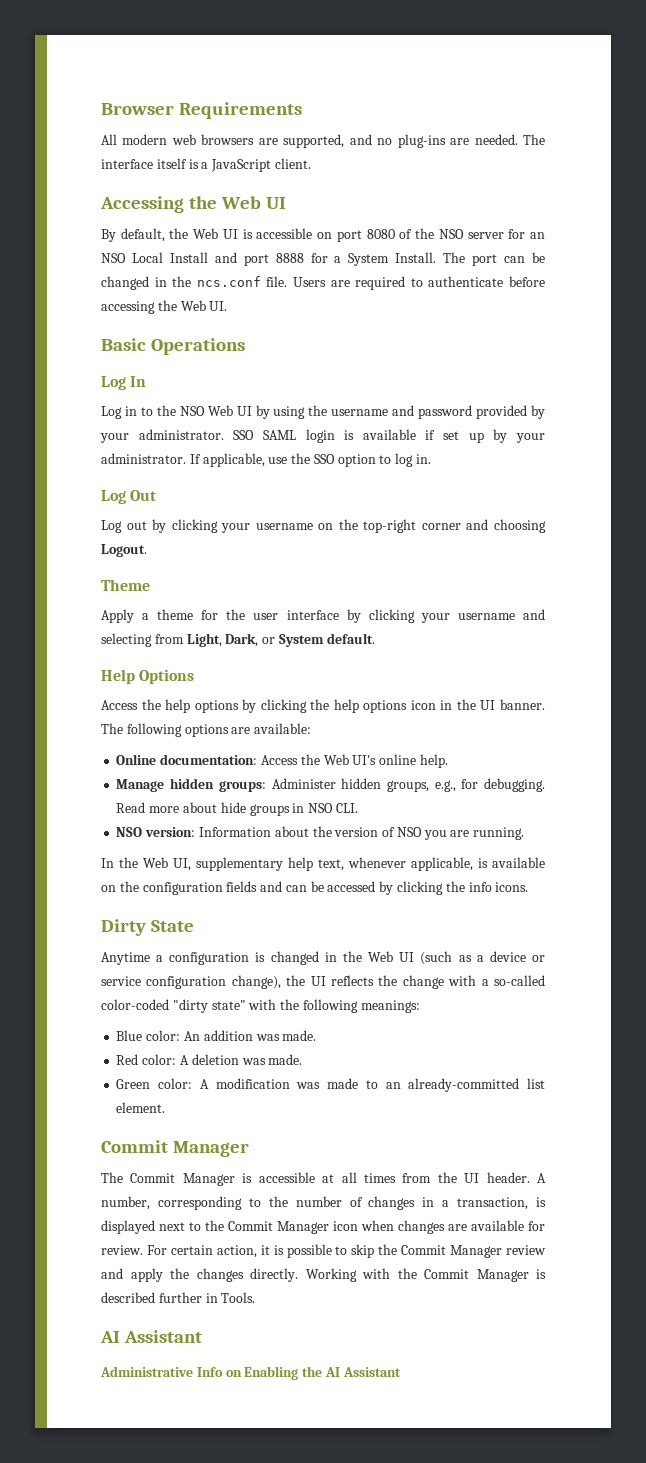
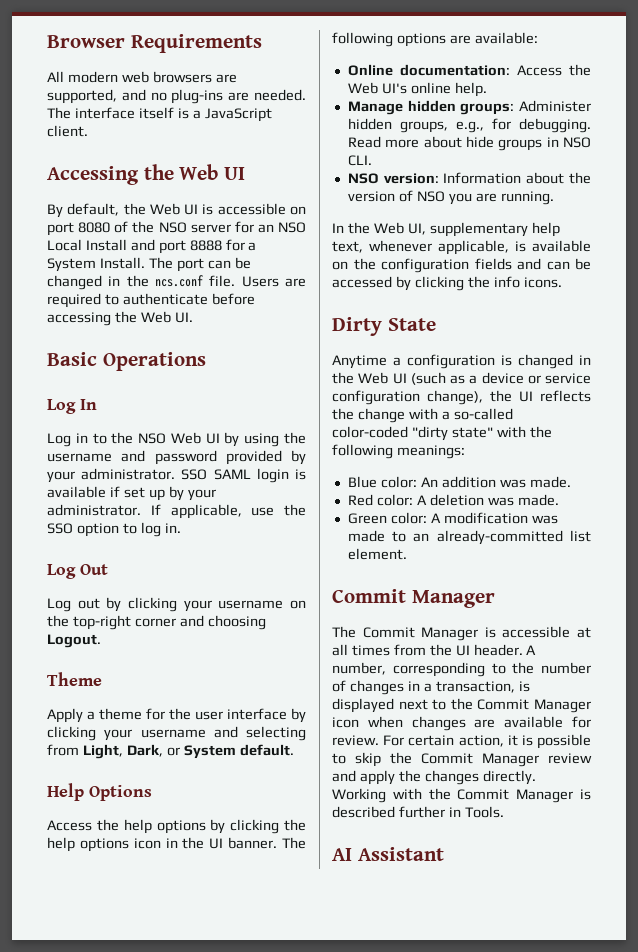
- Administrative Info on Enabling the AI Assistant

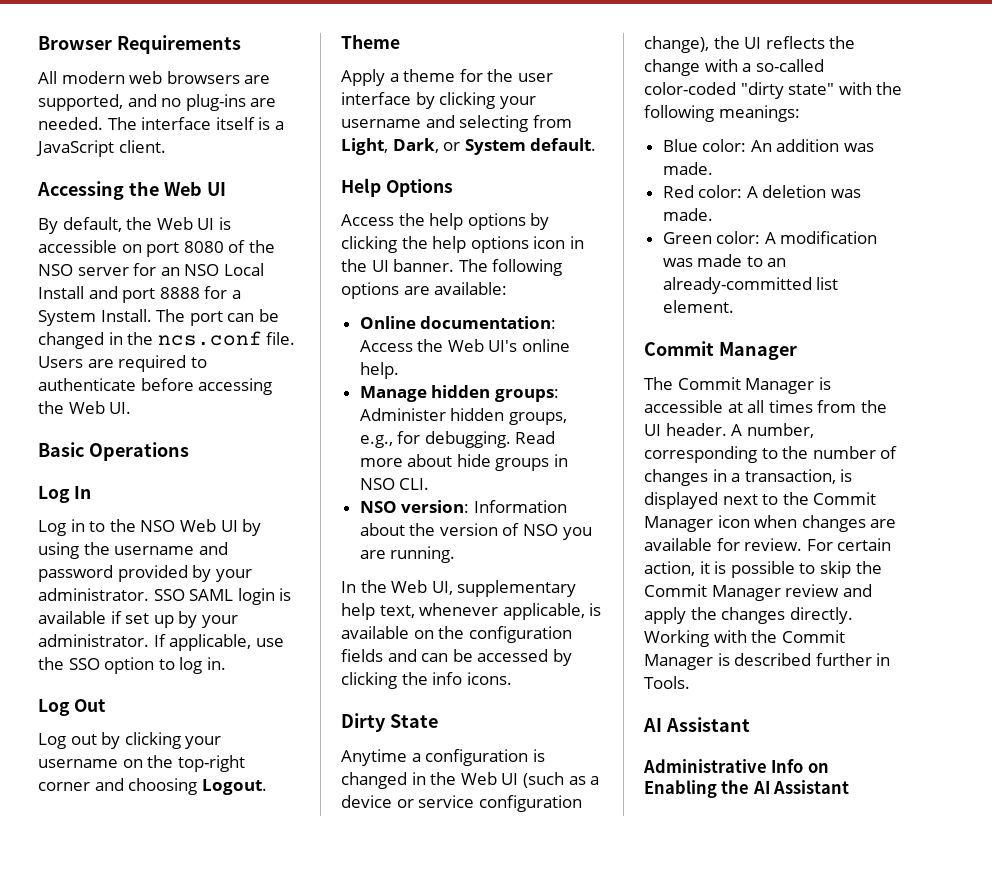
+ Administrative Info on Enabling the AI Assistant

